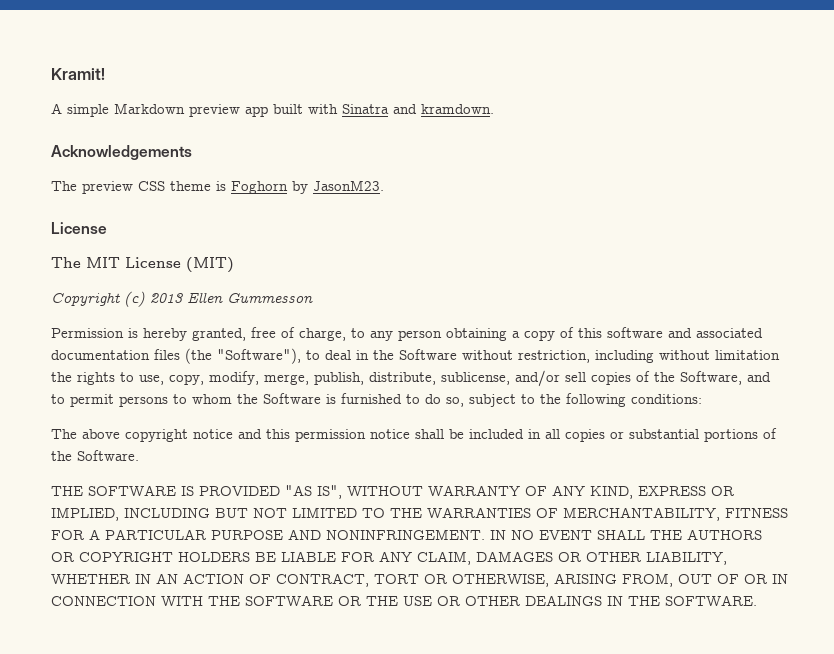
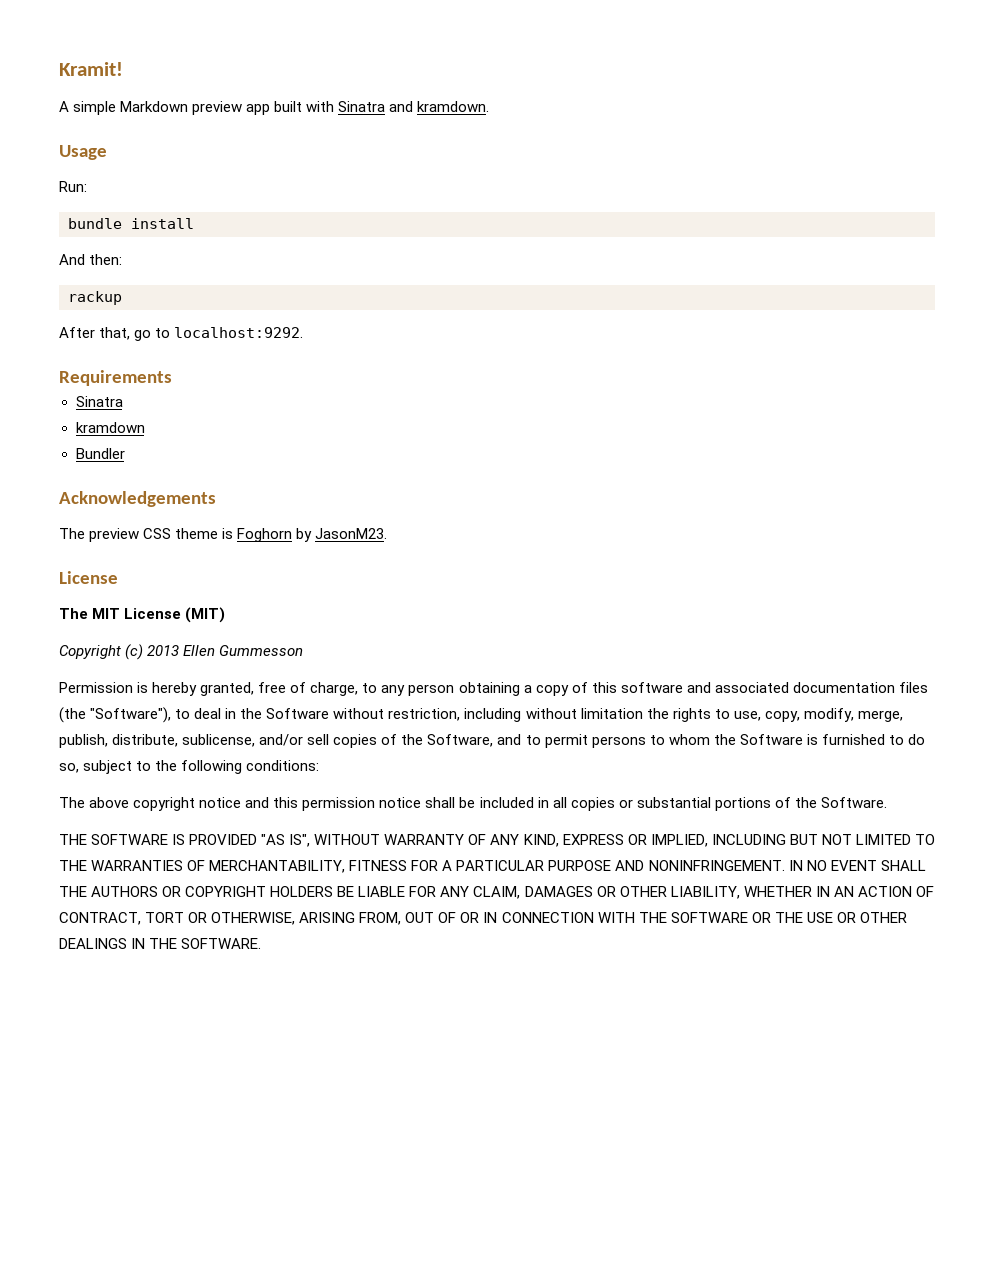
+ Usage
+ Run:
+ bundle install
+ And then:
+ rackup
+ After that, go to localhost:9292.
+ Requirements
+ Sinatra
+ kramdown
+ Bundler

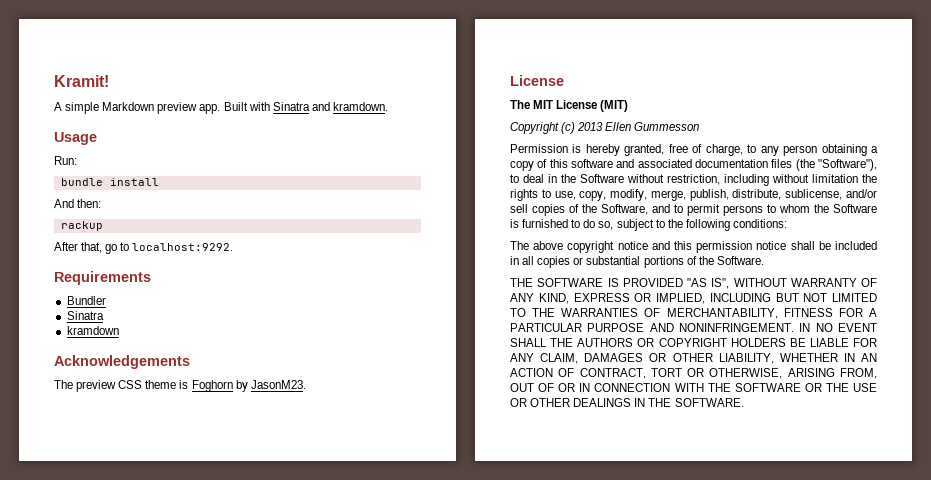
- A simple Markdown preview app built with Sinatra and kramdown.
+ A simple Markdown preview app. Built with Sinatra and kramdown.
+ Bundler
- Bundler

